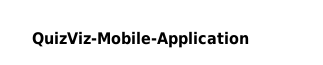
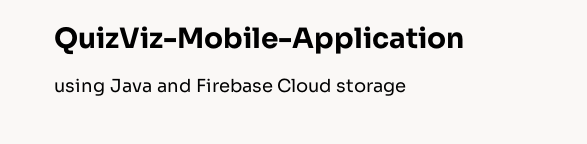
+ using Java and Firebase Cloud storage

